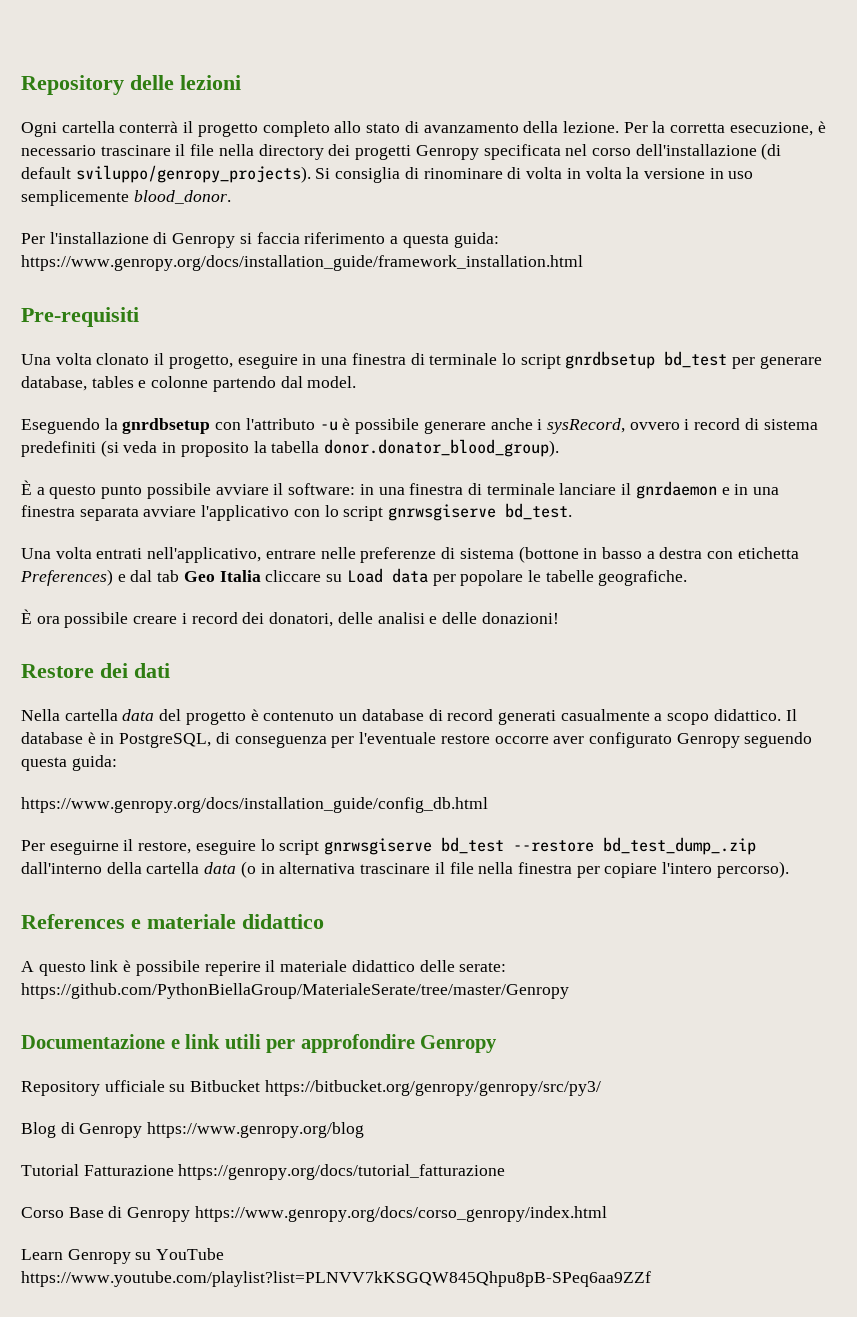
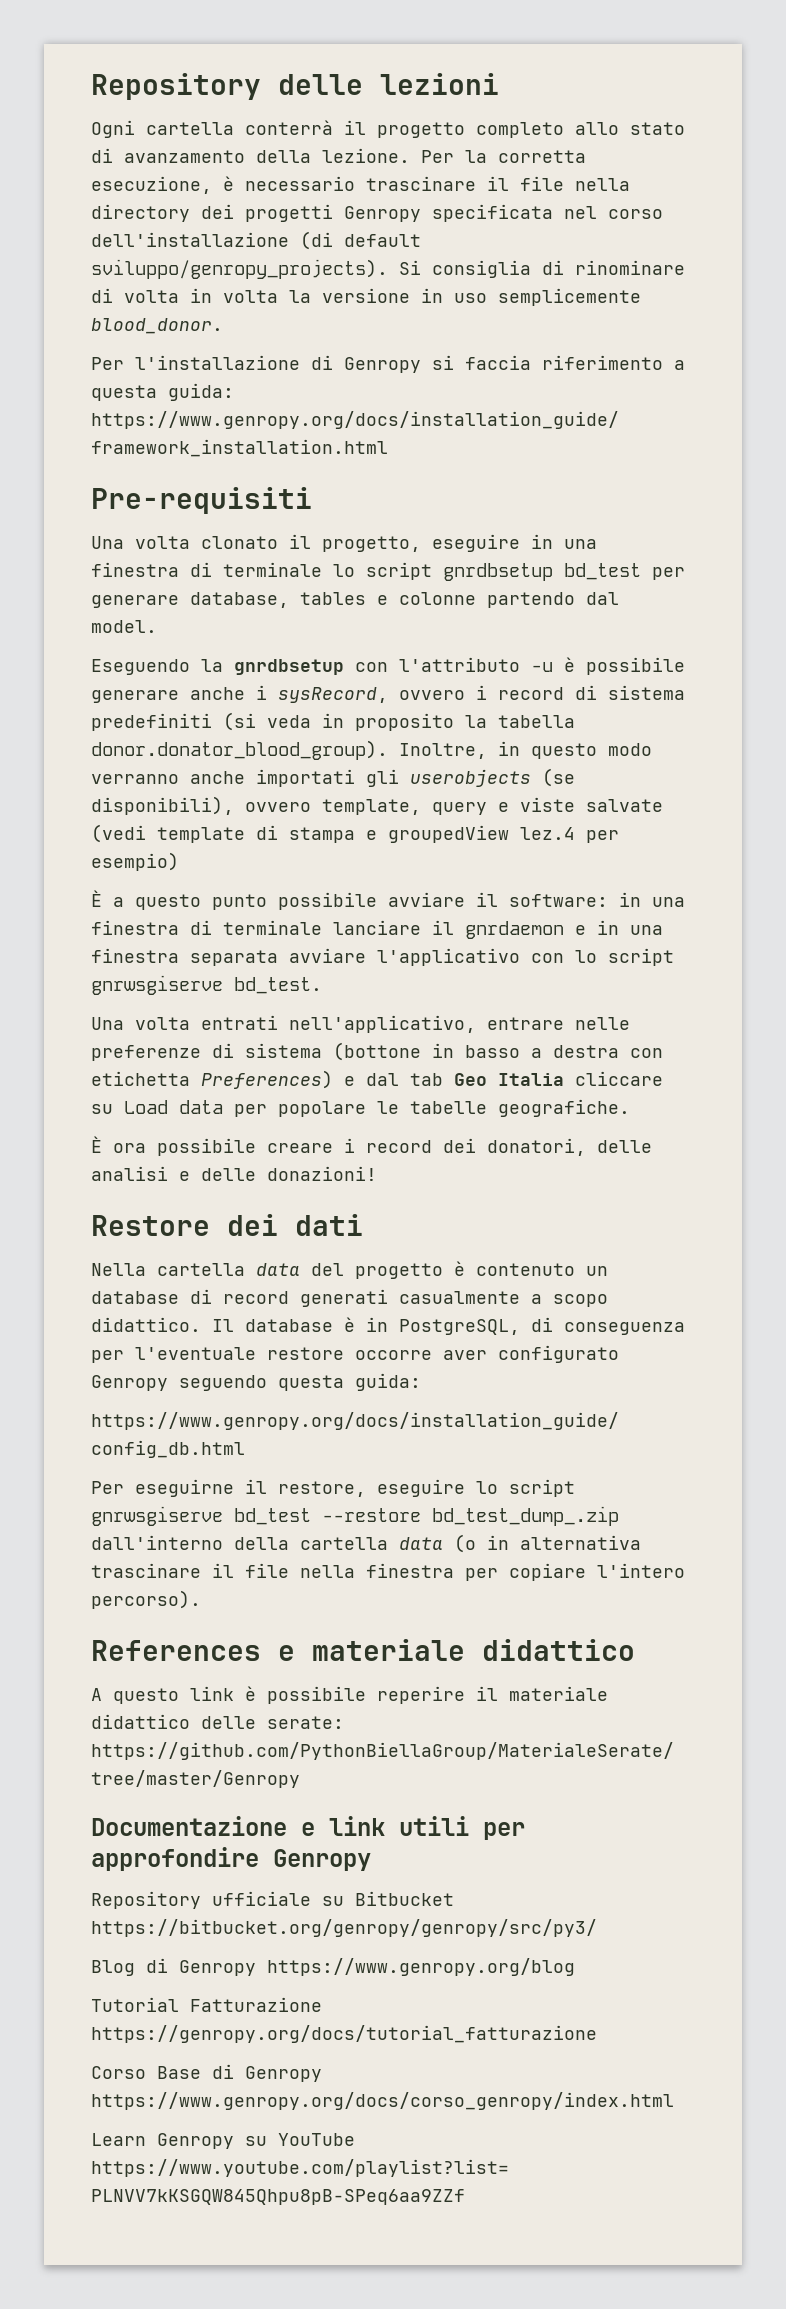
- Eseguendo la gnrdbsetup con l'attributo -u è possibile generare anche i sysRecord, ovvero i record di sistema predefiniti (si veda in proposito la tabella donor.donator_blood_group).
+ Eseguendo la gnrdbsetup con l'attributo -u è possibile generare anche i sysRecord, ovvero i record di sistema predefiniti (si veda in proposito la tabella donor.donator_blood_group). Inoltre, in questo modo verranno anche importati gli userobjects (se disponibili), ovvero template, query e viste salvate (vedi template di stampa e groupedView lez.4 per esempio)

